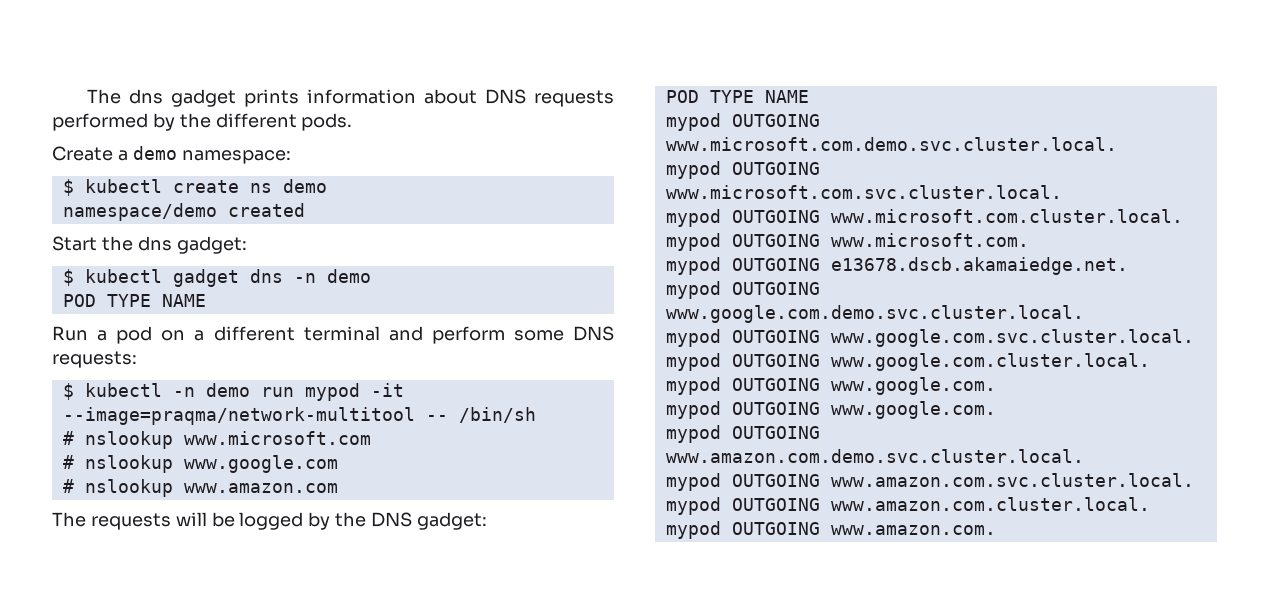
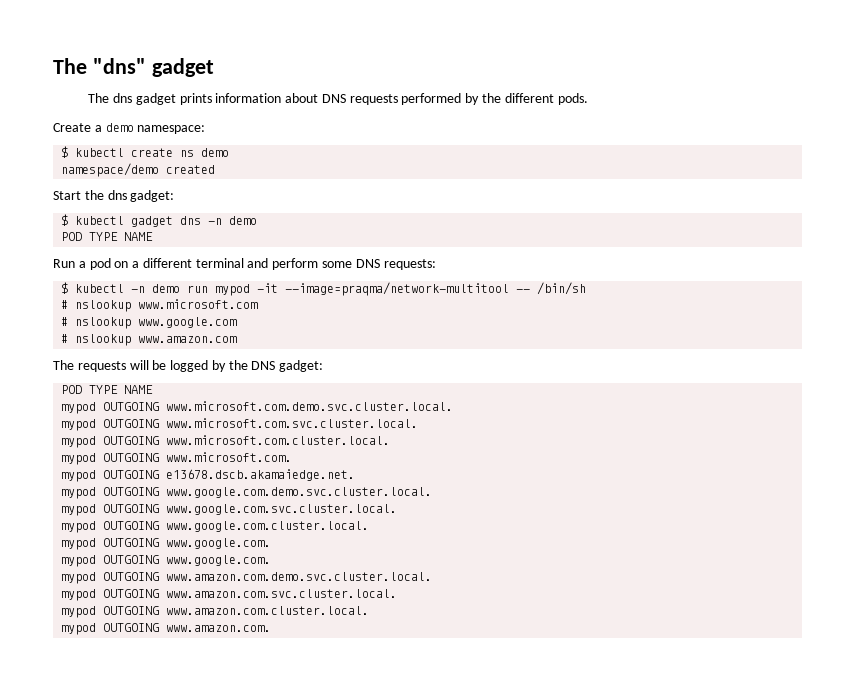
+ The "dns" gadget

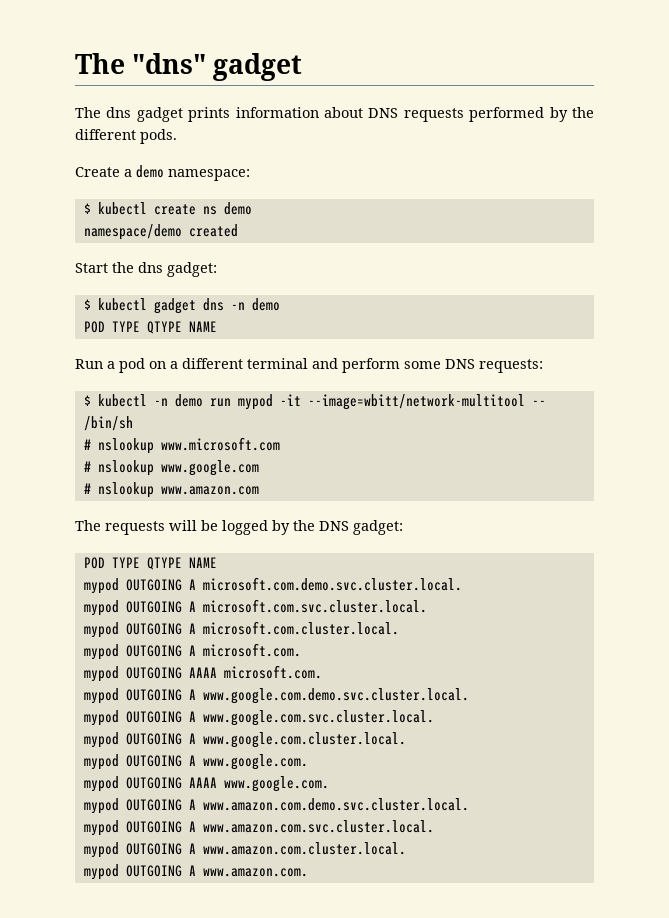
  $ kubectl gadget dns -n demo
- POD TYPE NAME
+ POD TYPE QTYPE NAME
- $ kubectl -n demo run mypod -it --image=praqma/network-multitool -- /bin/sh
+ $ kubectl -n demo run mypod -it --image=wbitt/network-multitool -- /bin/sh
  The requests will be logged by the DNS gadget:
- POD TYPE NAME
+ POD TYPE QTYPE NAME
- mypod OUTGOING www.microsoft.com.demo.svc.cluster.local.
- mypod OUTGOING www.microsoft.com.svc.cluster.local.
- mypod OUTGOING www.microsoft.com.cluster.local.
- mypod OUTGOING www.microsoft.com.
- mypod OUTGOING e13678.dscb.akamaiedge.net.
- mypod OUTGOING www.google.com.demo.svc.cluster.local.
+ mypod OUTGOING A microsoft.com.demo.svc.cluster.local.
+ mypod OUTGOING A microsoft.com.svc.cluster.local.
+ mypod OUTGOING A microsoft.com.cluster.local.
+ mypod OUTGOING A microsoft.com.
+ mypod OUTGOING AAAA microsoft.com.
+ mypod OUTGOING A www.google.com.demo.svc.cluster.local.
- mypod OUTGOING www.google.com.svc.cluster.local.
+ mypod OUTGOING A www.google.com.svc.cluster.local.
- mypod OUTGOING www.google.com.cluster.local.
- mypod OUTGOING www.google.com.
- mypod OUTGOING www.google.com.
- mypod OUTGOING www.amazon.com.demo.svc.cluster.local.
+ mypod OUTGOING A www.google.com.cluster.local.
+ mypod OUTGOING A www.google.com.
+ mypod OUTGOING AAAA www.google.com.
+ mypod OUTGOING A www.amazon.com.demo.svc.cluster.local.
- mypod OUTGOING www.amazon.com.svc.cluster.local.
+ mypod OUTGOING A www.amazon.com.svc.cluster.local.
- mypod OUTGOING www.amazon.com.cluster.local.
+ mypod OUTGOING A www.amazon.com.cluster.local.
- mypod OUTGOING www.amazon.com.
+ mypod OUTGOING A www.amazon.com.

